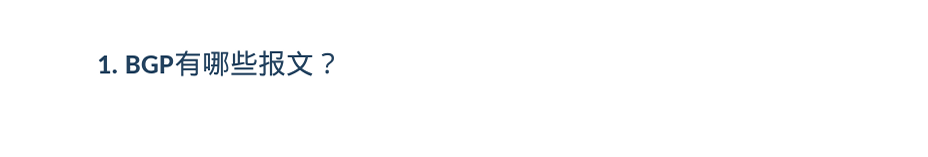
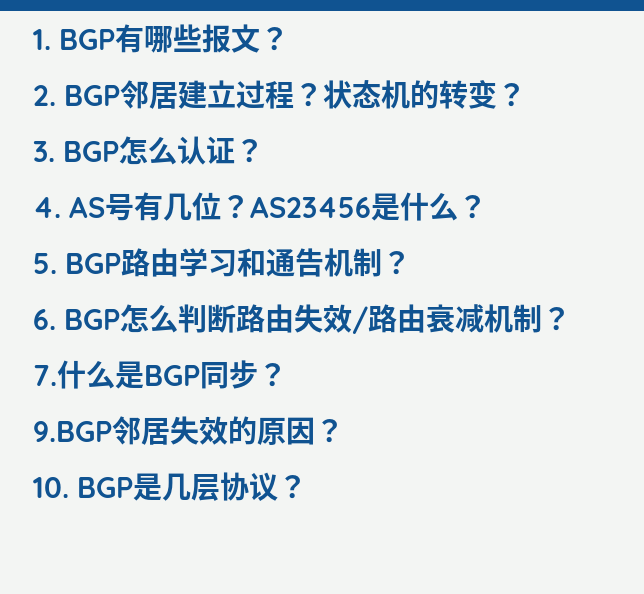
+ 2. BGP邻居建立过程？状态机的转变？
+ 3. BGP怎么认证？
+ 4. AS号有几位？AS23456是什么？
+ 5. BGP路由学习和通告机制？
+ 6. BGP怎么判断路由失效/路由衰减机制？
+ 7.什么是BGP同步？
+ 9.BGP邻居失效的原因？
+ 10. BGP是几层协议？

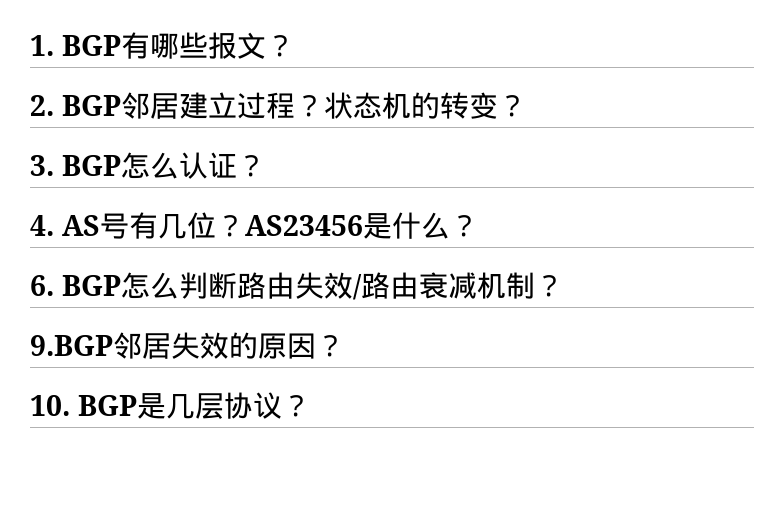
- 5. BGP路由学习和通告机制？
- 7.什么是BGP同步？

